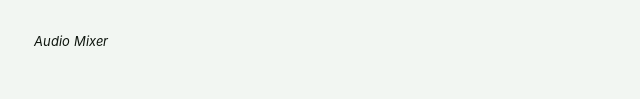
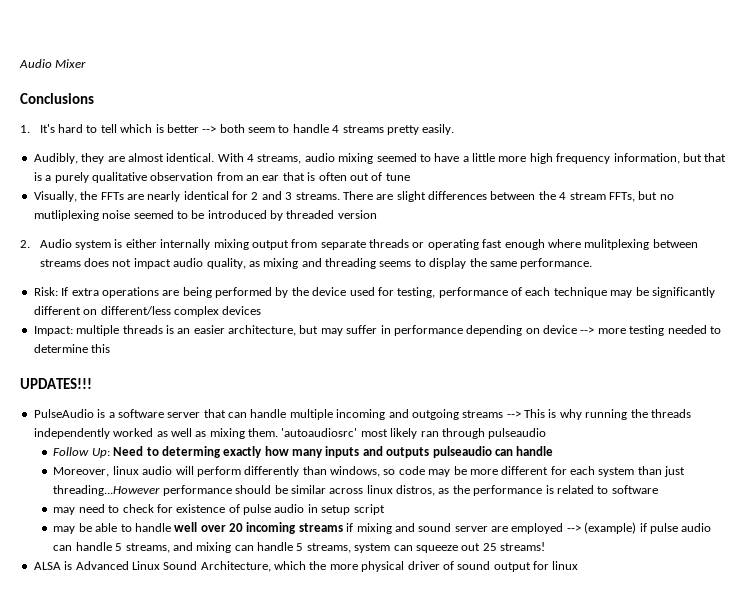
+ Conclusions
+ 1. It's hard to tell which is better --> both seem to handle 4 streams pretty easily.
+ Audibly, they are almost identical. With 4 streams, audio mixing seemed to have a little more high frequency information, but that is a purely qualitative observation from an ear that is often out of tune
+ Visually, the FFTs are nearly identical for 2 and 3 streams. There are slight differences between the 4 stream FFTs, but no mutliplexing noise seemed to be introduced by threaded version
+ 2. Audio system is either internally mixing output from separate threads or operating fast enough where mulitplexing between streams does not impact audio quality, as mixing and threading seems to display the same performance.
+ Risk: If extra operations are being performed by the device used for testing, performance of each technique may be significantly different on different/less complex devices
+ Impact: multiple threads is an easier architecture, but may suffer in performance depending on device --> more testing needed to determine this
+ UPDATES!!!
+ PulseAudio is a software server that can handle multiple incoming and outgoing streams --> This is why running the threads independently worked as well as mixing them. 'autoaudiosrc' most likely ran through pulseaudio
+ Follow Up: Need to determing exactly how many inputs and outputs pulseaudio can handle
+ Moreover, linux audio will perform differently than windows, so code may be more different for each system than just threading...However performance should be similar across linux distros, as the performance is related to software
+ may need to check for existence of pulse audio in setup script
+ may be able to handle well over 20 incoming streams if mixing and sound server are employed --> (example) if pulse audio can handle 5 streams, and mixing can handle 5 streams, system can squeeze out 25 streams!
+ ALSA is Advanced Linux Sound Architecture, which the more physical driver of sound output for linux

